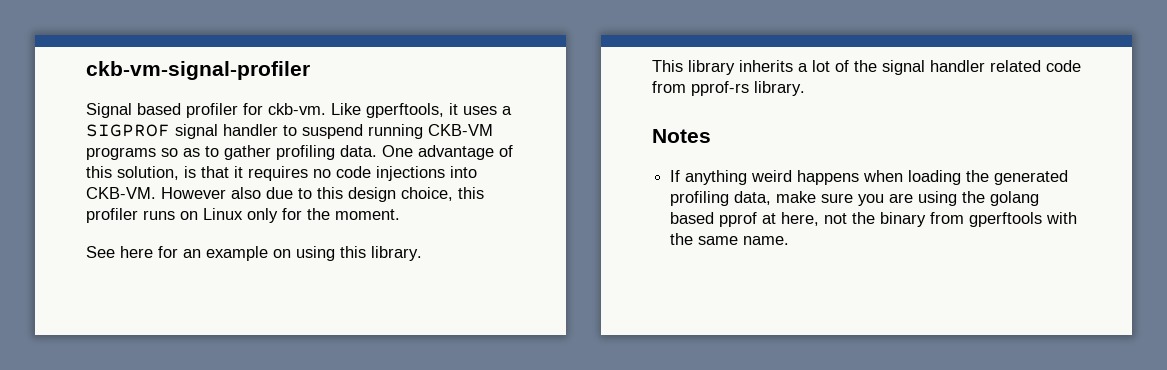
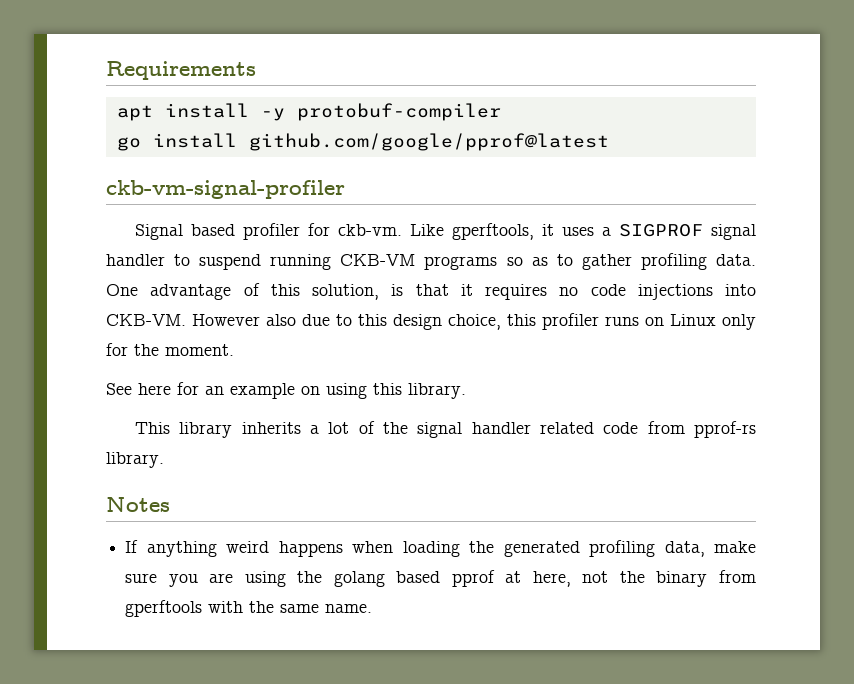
+ Requirements
+ apt install -y protobuf-compiler
+ go install github.com/google/pprof@latest

